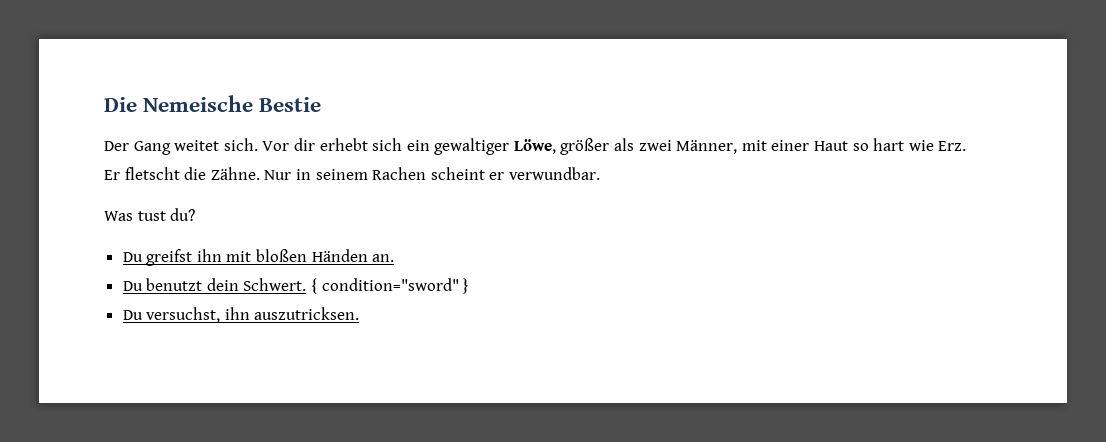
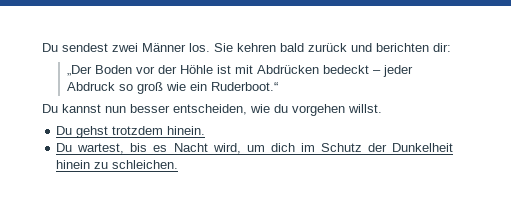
- Die Nemeische Bestie
- Der Gang weitet sich. Vor dir erhebt sich ein gewaltiger Löwe, größer als zwei Männer, mit einer Haut so hart wie Erz. Er fletscht die Zähne. Nur in seinem Rachen scheint er verwundbar.
- Was tust du?
- Du greifst ihn mit bloßen Händen an.
- Du benutzt dein Schwert. { condition="sword" }
- Du versuchst, ihn auszutricksen.
+ Du sendest zwei Männer los. Sie kehren bald zurück und berichten dir:
+ „Der Boden vor der Höhle ist mit Abdrücken bedeckt – jeder Abdruck so groß wie ein Ruderboot.“
+ Du kannst nun besser entscheiden, wie du vorgehen willst.
+ Du gehst trotzdem hinein.
+ Du wartest, bis es Nacht wird, um dich im Schutz der Dunkelheit hinein zu schleichen.

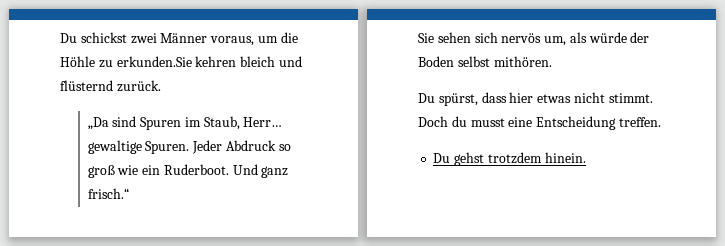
- Du sendest zwei Männer los. Sie kehren bald zurück und berichten dir:
- „Der Boden vor der Höhle ist mit Abdrücken bedeckt – jeder Abdruck so groß wie ein Ruderboot.“
- Du kannst nun besser entscheiden, wie du vorgehen willst.
+ Du schickst zwei Männer voraus, um die Höhle zu erkunden.Sie kehren bleich und flüsternd zurück.
+ „Da sind Spuren im Staub, Herr… gewaltige Spuren. Jeder Abdruck so groß wie ein Ruderboot. Und ganz frisch.“
+ Sie sehen sich nervös um, als würde der Boden selbst mithören.
+ Du spürst, dass hier etwas nicht stimmt. Doch du musst eine Entscheidung treffen.
  Du gehst trotzdem hinein.
- Du wartest, bis es Nacht wird, um dich im Schutz der Dunkelheit hinein zu schleichen.

